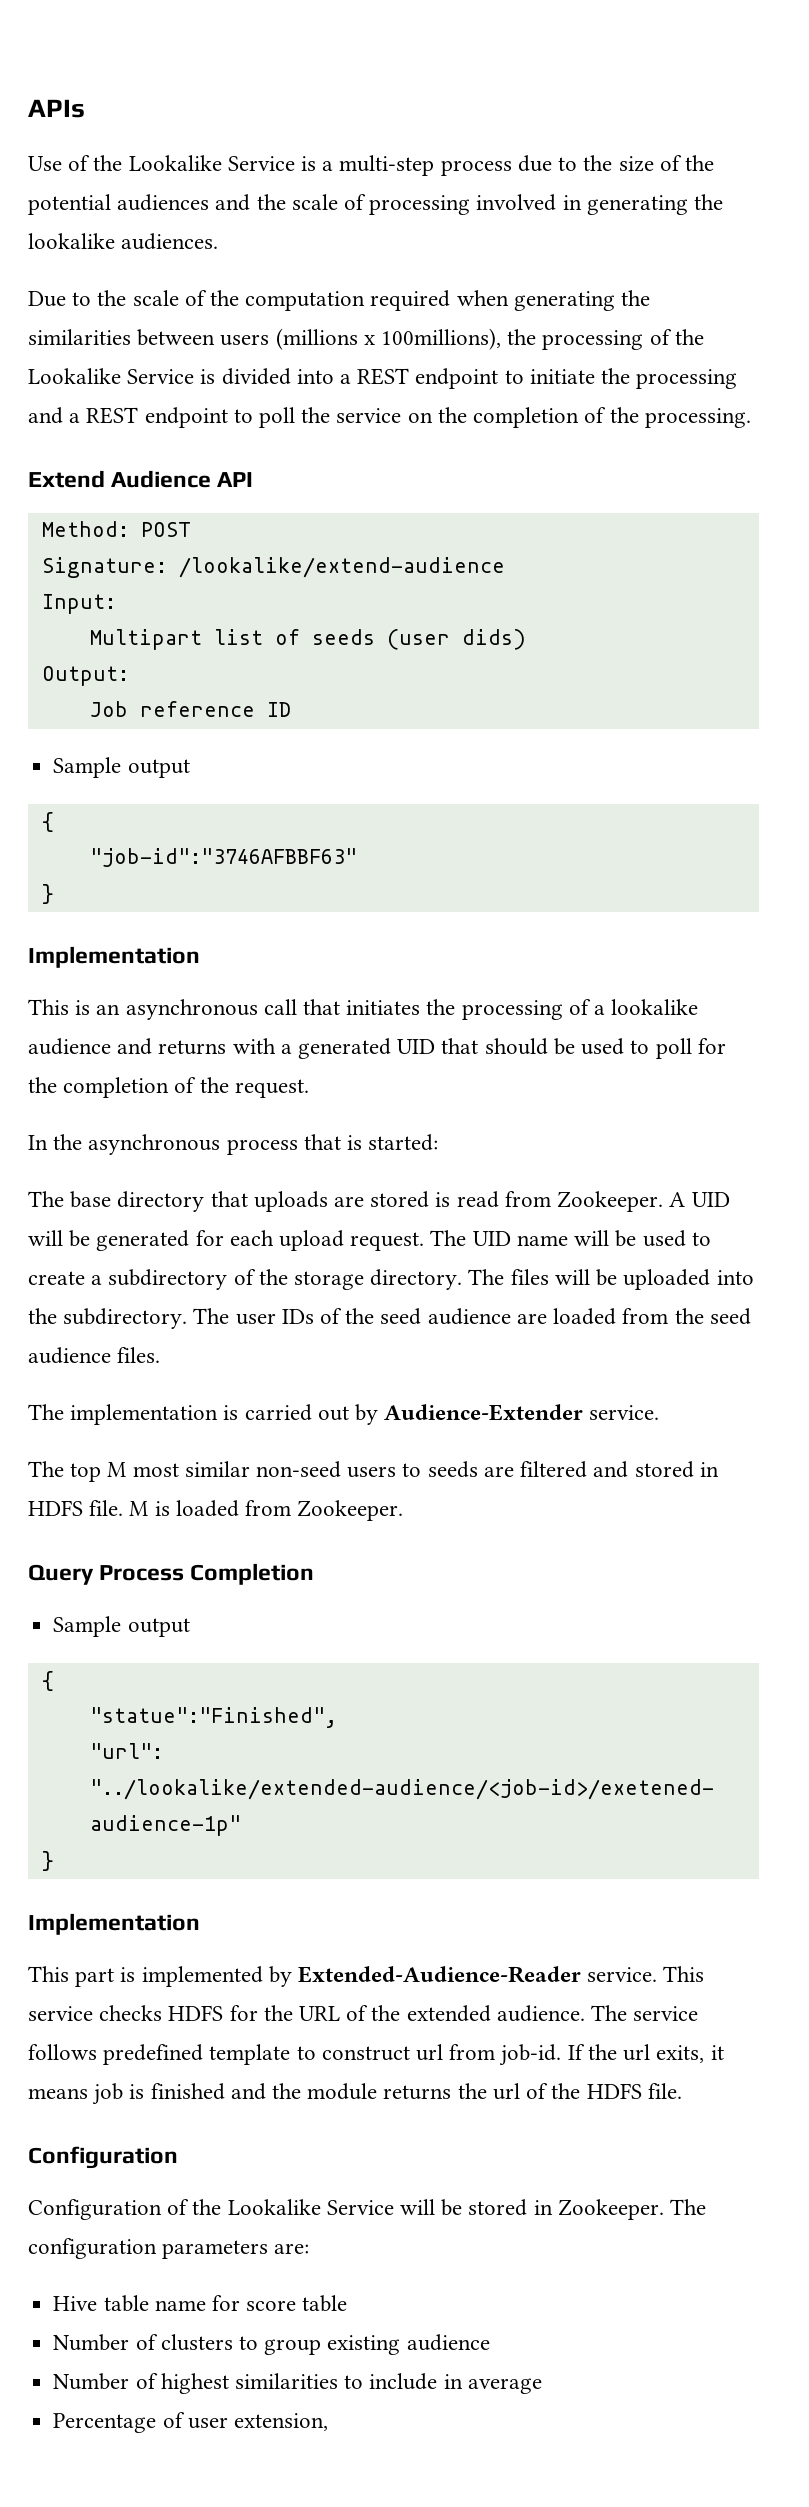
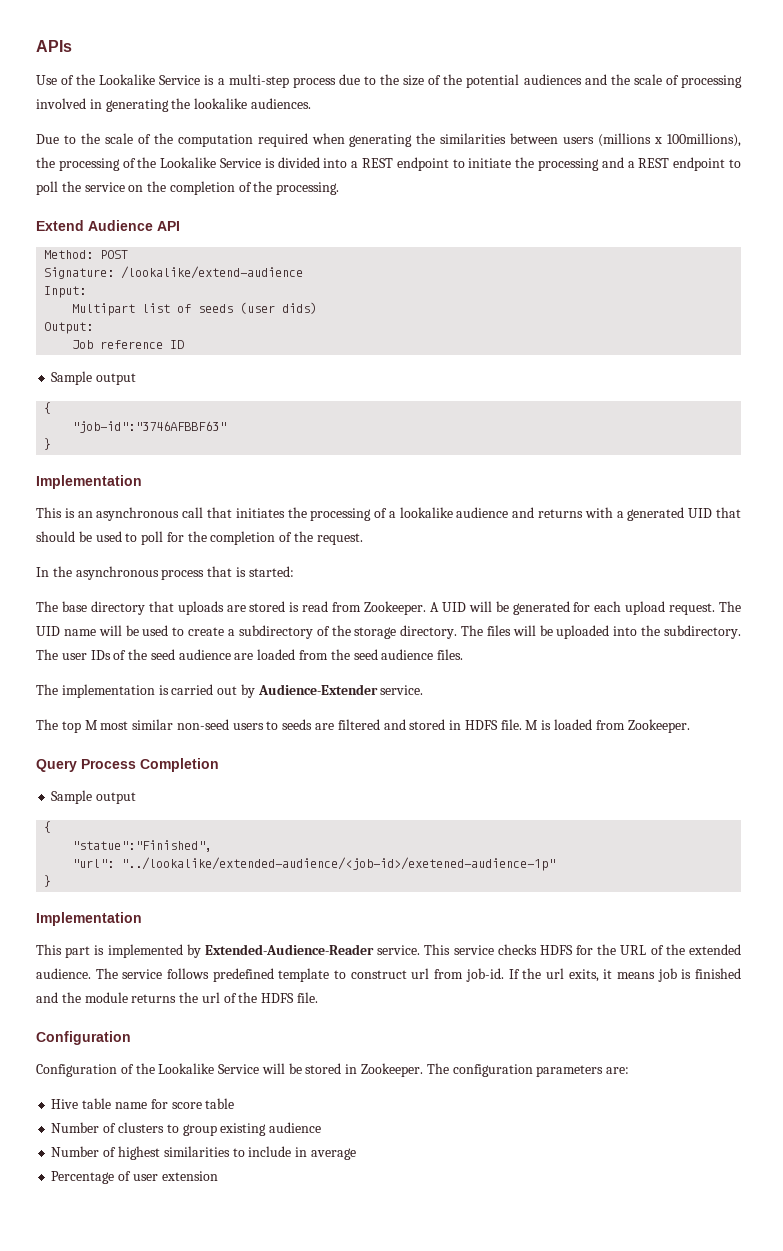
- Percentage of user extension,
+ Percentage of user extension

